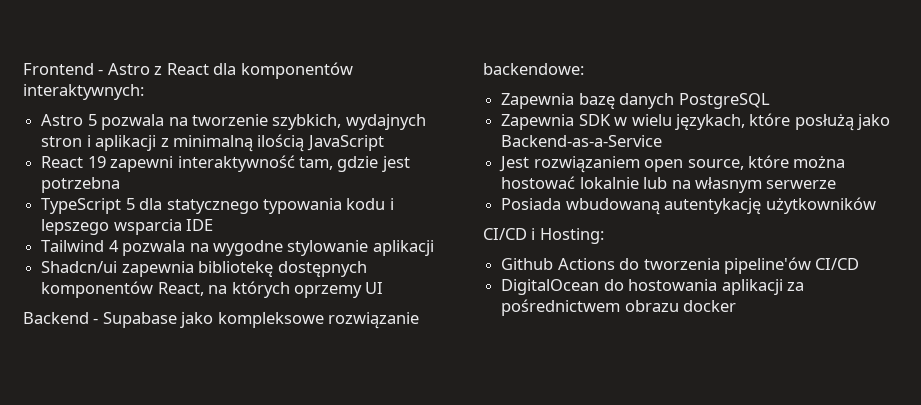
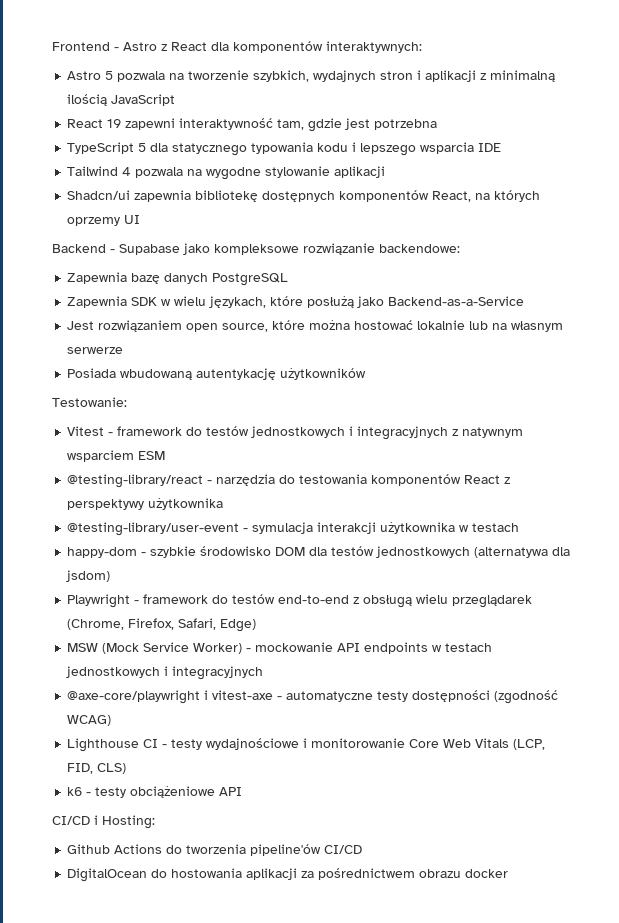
+ Testowanie:
+ Vitest - framework do testów jednostkowych i integracyjnych z natywnym wsparciem ESM
+ @testing-library/react - narzędzia do testowania komponentów React z perspektywy użytkownika
+ @testing-library/user-event - symulacja interakcji użytkownika w testach
+ happy-dom - szybkie środowisko DOM dla testów jednostkowych (alternatywa dla jsdom)
+ Playwright - framework do testów end-to-end z obsługą wielu przeglądarek (Chrome, Firefox, Safari, Edge)
+ MSW (Mock Service Worker) - mockowanie API endpoints w testach jednostkowych i integracyjnych
+ @axe-core/playwright i vitest-axe - automatyczne testy dostępności (zgodność WCAG)
+ Lighthouse CI - testy wydajnościowe i monitorowanie Core Web Vitals (LCP, FID, CLS)
+ k6 - testy obciążeniowe API

